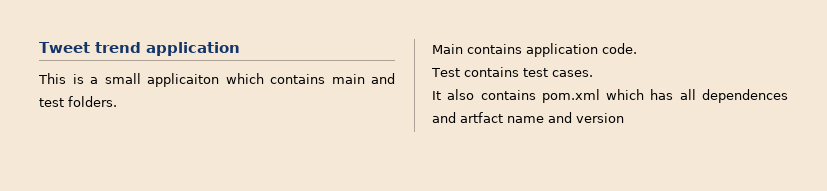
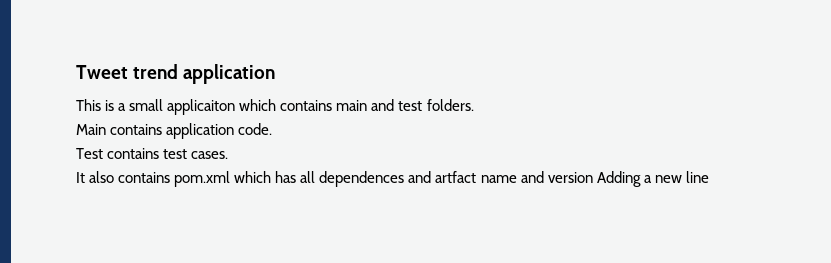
- It also contains pom.xml which has all dependences and artfact name and version
+ It also contains pom.xml which has all dependences and artfact name and version Adding a new line

